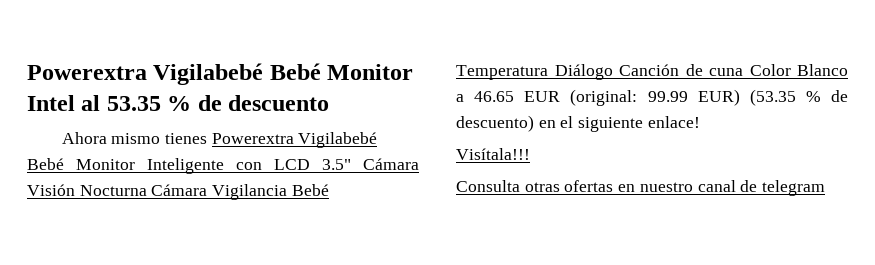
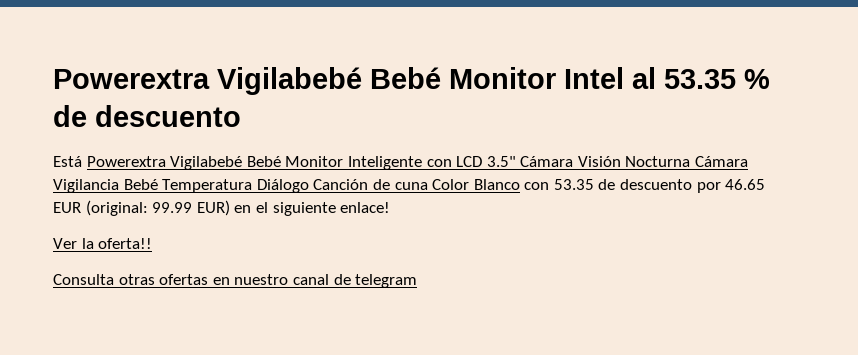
- Ahora mismo tienes Powerextra Vigilabebé Bebé Monitor Inteligente con LCD 3.5" Cámara Visión Nocturna Cámara Vigilancia Bebé Temperatura Diálogo Canción de cuna Color Blanco a 46.65 EUR (original: 99.99 EUR) (53.35 % de descuento) en el siguiente enlace!
+ Está Powerextra Vigilabebé Bebé Monitor Inteligente con LCD 3.5" Cámara Visión Nocturna Cámara Vigilancia Bebé Temperatura Diálogo Canción de cuna Color Blanco con 53.35 de descuento por 46.65 EUR (original: 99.99 EUR) en el siguiente enlace!
- Visítala!!!
+ Ver la oferta!!

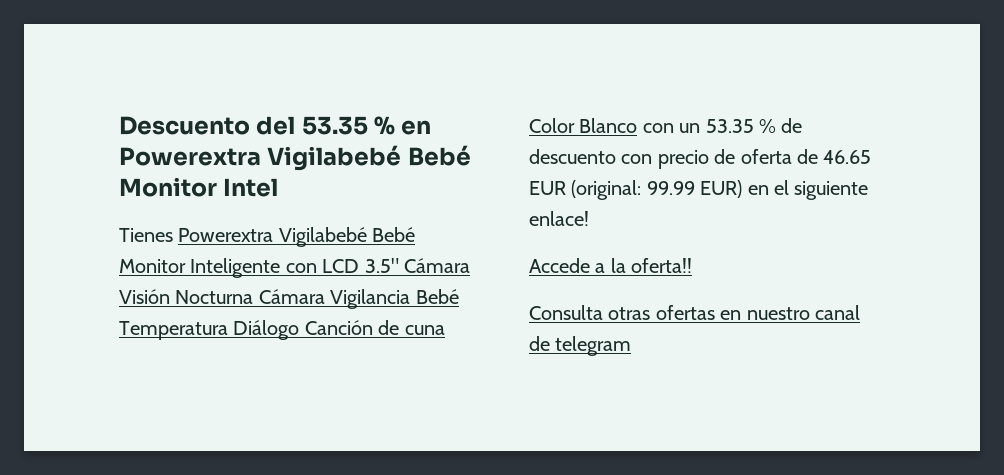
- Powerextra Vigilabebé Bebé Monitor Intel al 53.35 % de descuento
- Está Powerextra Vigilabebé Bebé Monitor Inteligente con LCD 3.5" Cámara Visión Nocturna Cámara Vigilancia Bebé Temperatura Diálogo Canción de cuna Color Blanco con 53.35 de descuento por 46.65 EUR (original: 99.99 EUR) en el siguiente enlace!
+ Descuento del 53.35 % en Powerextra Vigilabebé Bebé Monitor Intel
+ Tienes Powerextra Vigilabebé Bebé Monitor Inteligente con LCD 3.5" Cámara Visión Nocturna Cámara Vigilancia Bebé Temperatura Diálogo Canción de cuna Color Blanco con un 53.35 % de descuento con precio de oferta de 46.65 EUR (original: 99.99 EUR) en el siguiente enlace!
- Ver la oferta!!
+ Accede a la oferta!!

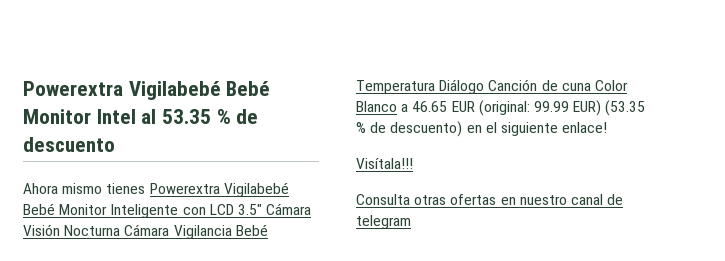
- Descuento del 53.35 % en Powerextra Vigilabebé Bebé Monitor Intel
- Tienes Powerextra Vigilabebé Bebé Monitor Inteligente con LCD 3.5" Cámara Visión Nocturna Cámara Vigilancia Bebé Temperatura Diálogo Canción de cuna Color Blanco con un 53.35 % de descuento con precio de oferta de 46.65 EUR (original: 99.99 EUR) en el siguiente enlace!
+ Powerextra Vigilabebé Bebé Monitor Intel al 53.35 % de descuento
+ Ahora mismo tienes Powerextra Vigilabebé Bebé Monitor Inteligente con LCD 3.5" Cámara Visión Nocturna Cámara Vigilancia Bebé Temperatura Diálogo Canción de cuna Color Blanco a 46.65 EUR (original: 99.99 EUR) (53.35 % de descuento) en el siguiente enlace!
- Accede a la oferta!!
+ Visítala!!!

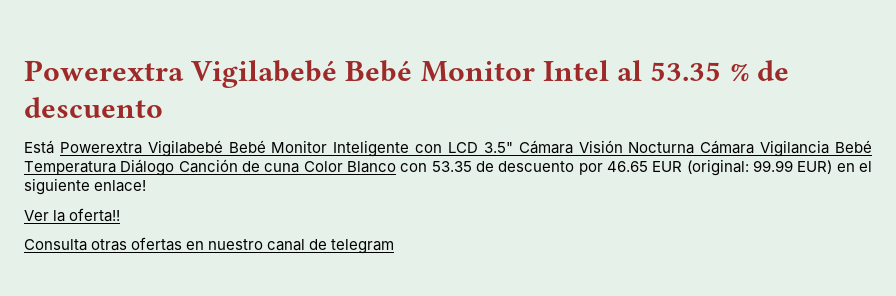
- Ahora mismo tienes Powerextra Vigilabebé Bebé Monitor Inteligente con LCD 3.5" Cámara Visión Nocturna Cámara Vigilancia Bebé Temperatura Diálogo Canción de cuna Color Blanco a 46.65 EUR (original: 99.99 EUR) (53.35 % de descuento) en el siguiente enlace!
+ Está Powerextra Vigilabebé Bebé Monitor Inteligente con LCD 3.5" Cámara Visión Nocturna Cámara Vigilancia Bebé Temperatura Diálogo Canción de cuna Color Blanco con 53.35 de descuento por 46.65 EUR (original: 99.99 EUR) en el siguiente enlace!
- Visítala!!!
+ Ver la oferta!!

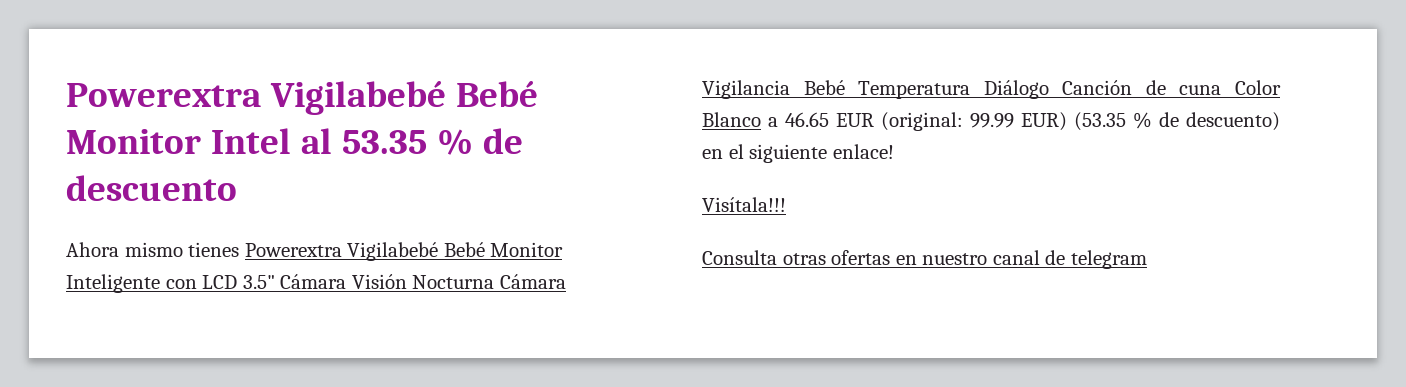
- Está Powerextra Vigilabebé Bebé Monitor Inteligente con LCD 3.5" Cámara Visión Nocturna Cámara Vigilancia Bebé Temperatura Diálogo Canción de cuna Color Blanco con 53.35 de descuento por 46.65 EUR (original: 99.99 EUR) en el siguiente enlace!
+ Ahora mismo tienes Powerextra Vigilabebé Bebé Monitor Inteligente con LCD 3.5" Cámara Visión Nocturna Cámara Vigilancia Bebé Temperatura Diálogo Canción de cuna Color Blanco a 46.65 EUR (original: 99.99 EUR) (53.35 % de descuento) en el siguiente enlace!
- Ver la oferta!!
+ Visítala!!!

